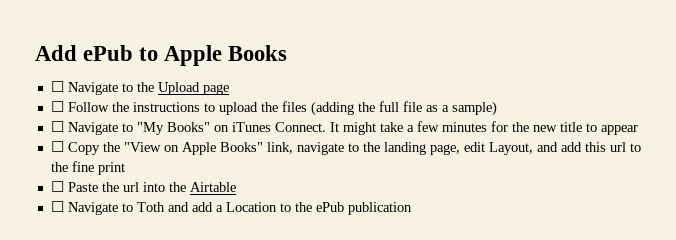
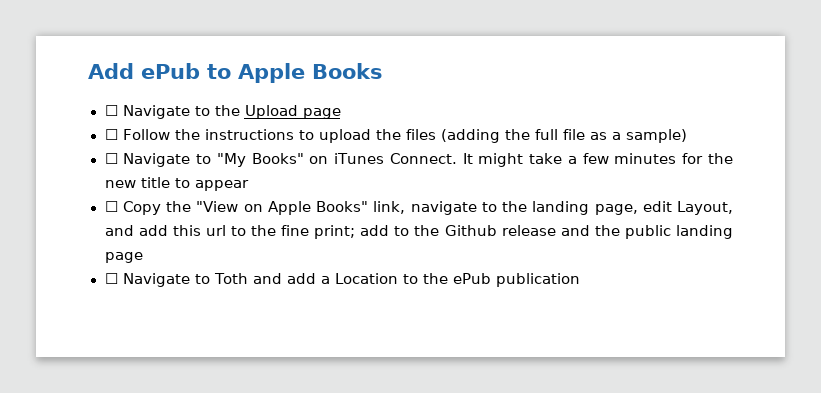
- ☐ Copy the "View on Apple Books" link, navigate to the landing page, edit Layout, and add this url to the fine print
- ☐ Paste the url into the Airtable
+ ☐ Copy the "View on Apple Books" link, navigate to the landing page, edit Layout, and add this url to the fine print; add to the Github release and the public landing page

